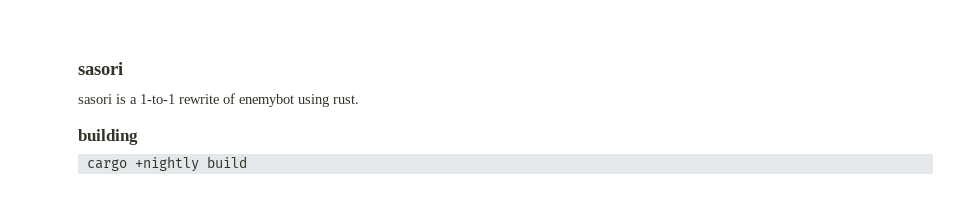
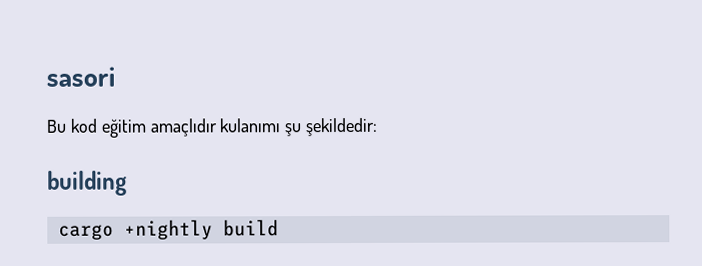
- sasori is a 1-to-1 rewrite of enemybot using rust.
+ Bu kod eğitim amaçlıdır kulanımı şu şekildedir:

